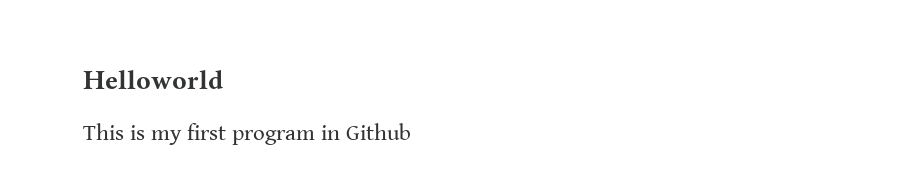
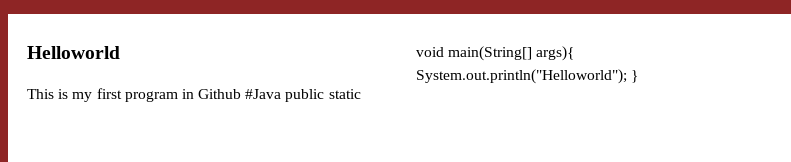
- This is my first program in Github
+ This is my first program in Github #Java public static void main(String[] args){ System.out.println("Helloworld"); }

